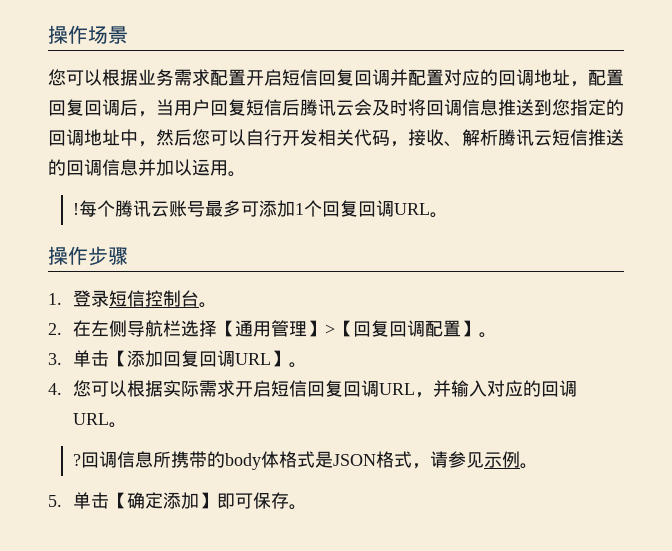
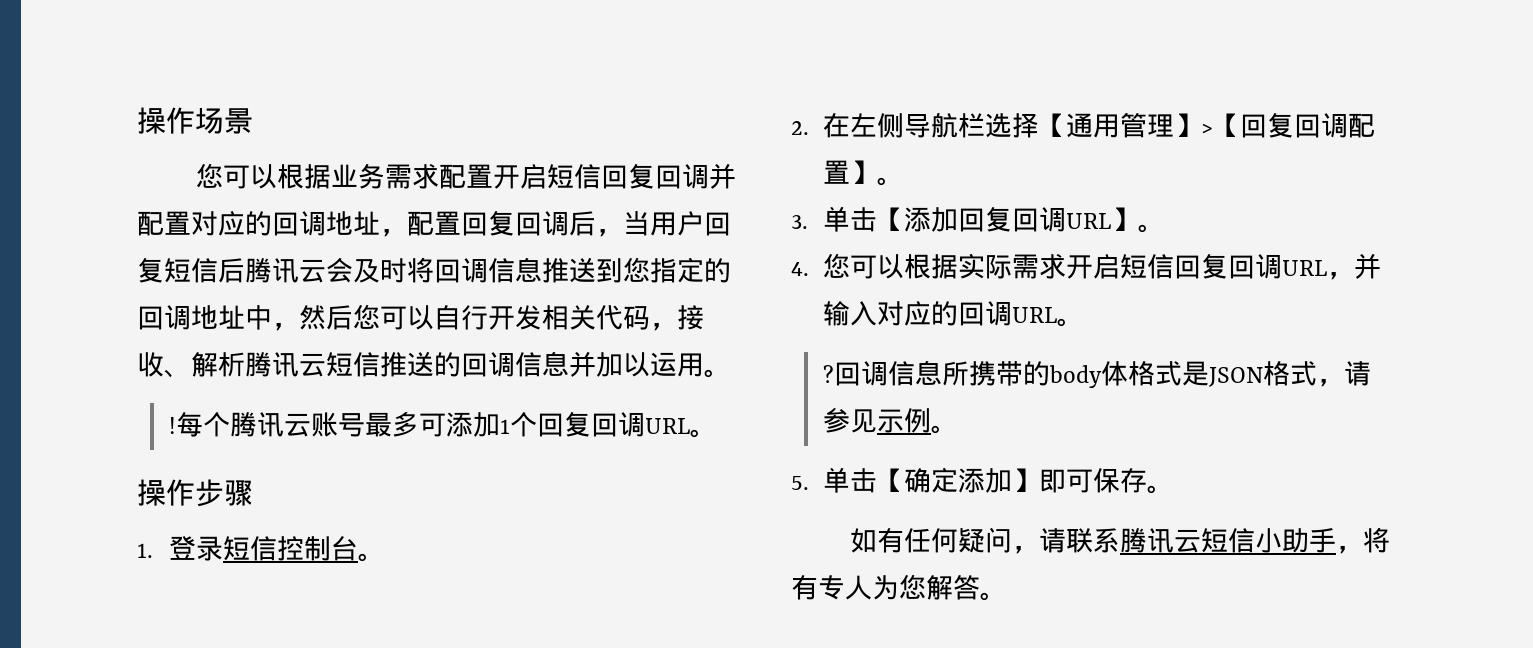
+ 如有任何疑问，请联系腾讯云短信小助手，将有专人为您解答。

